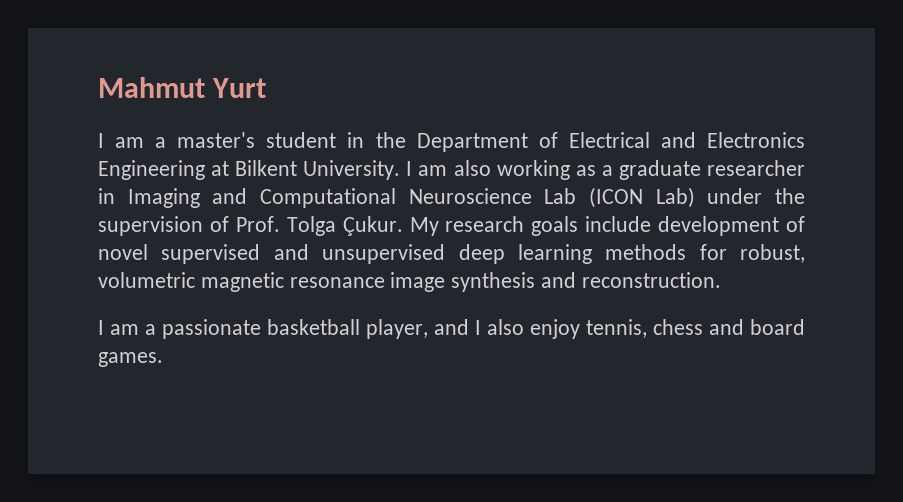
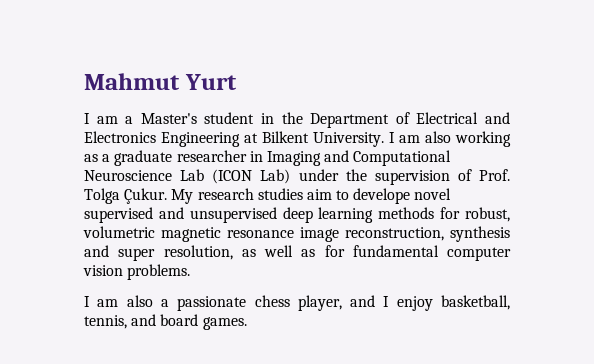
- I am a master's student in the Department of Electrical and Electronics Engineering at Bilkent University.
+ I am a Master's student in the Department of Electrical and Electronics Engineering at Bilkent University.
- My research goals include development of novel supervised and unsupervised deep learning methods for robust, volumetric magnetic resonance image synthesis and reconstruction.
- I am a passionate basketball player, and I also enjoy tennis, chess and board games.
+ My research studies aim to develope novel supervised and unsupervised deep learning methods for robust, volumetric magnetic resonance image reconstruction, synthesis and super resolution, as well as for fundamental computer vision problems.
+ I am also a passionate chess player, and I enjoy basketball, tennis, and board games.

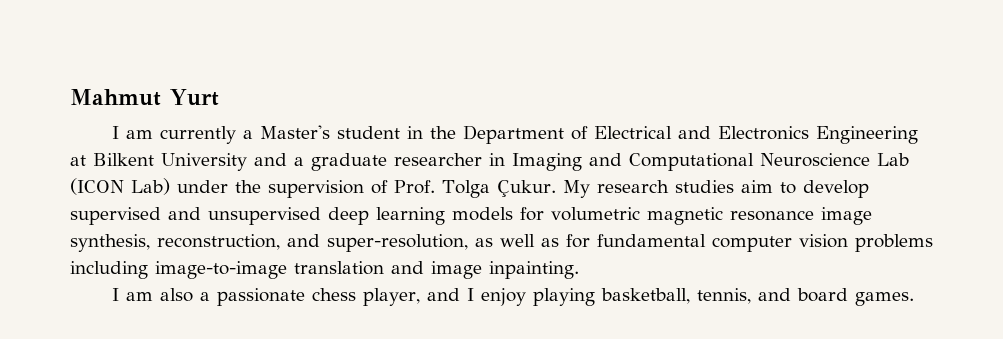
- I am a Master's student in the Department of Electrical and Electronics Engineering at Bilkent University. I am also working as a graduate researcher in Imaging and Computational Neuroscience Lab (ICON Lab) under the supervision of Prof. Tolga Çukur.
+ I am currently a Master's student in the Department of Electrical and Electronics Engineering at Bilkent University and a graduate researcher in Imaging and Computational Neuroscience Lab (ICON Lab) under the supervision of Prof. Tolga Çukur.
- My research studies aim to develope novel supervised and unsupervised deep learning methods for robust, volumetric magnetic resonance image reconstruction, synthesis and super resolution, as well as for fundamental computer vision problems.
+ My research studies aim to develop supervised and unsupervised deep learning models for volumetric magnetic resonance image synthesis, reconstruction, and super-resolution, as well as for fundamental computer vision problems including image-to-image translation and image inpainting.
- I am also a passionate chess player, and I enjoy basketball, tennis, and board games.
+ I am also a passionate chess player, and I enjoy playing basketball, tennis, and board games.

